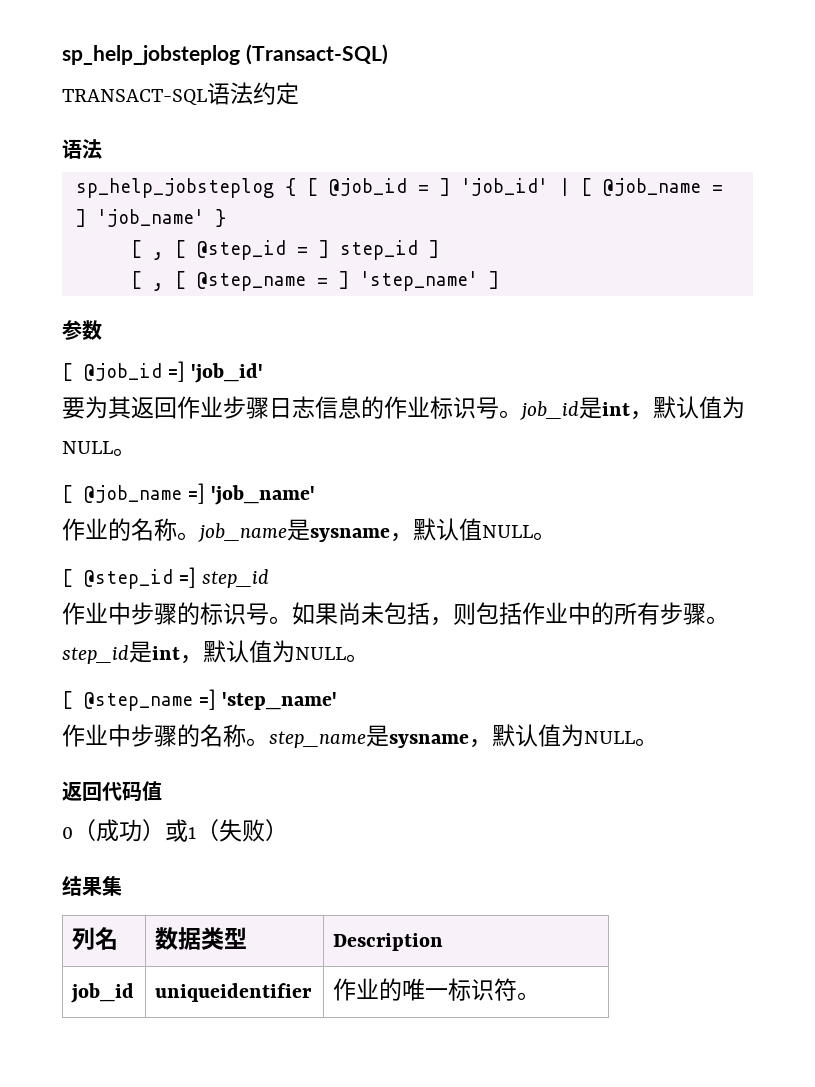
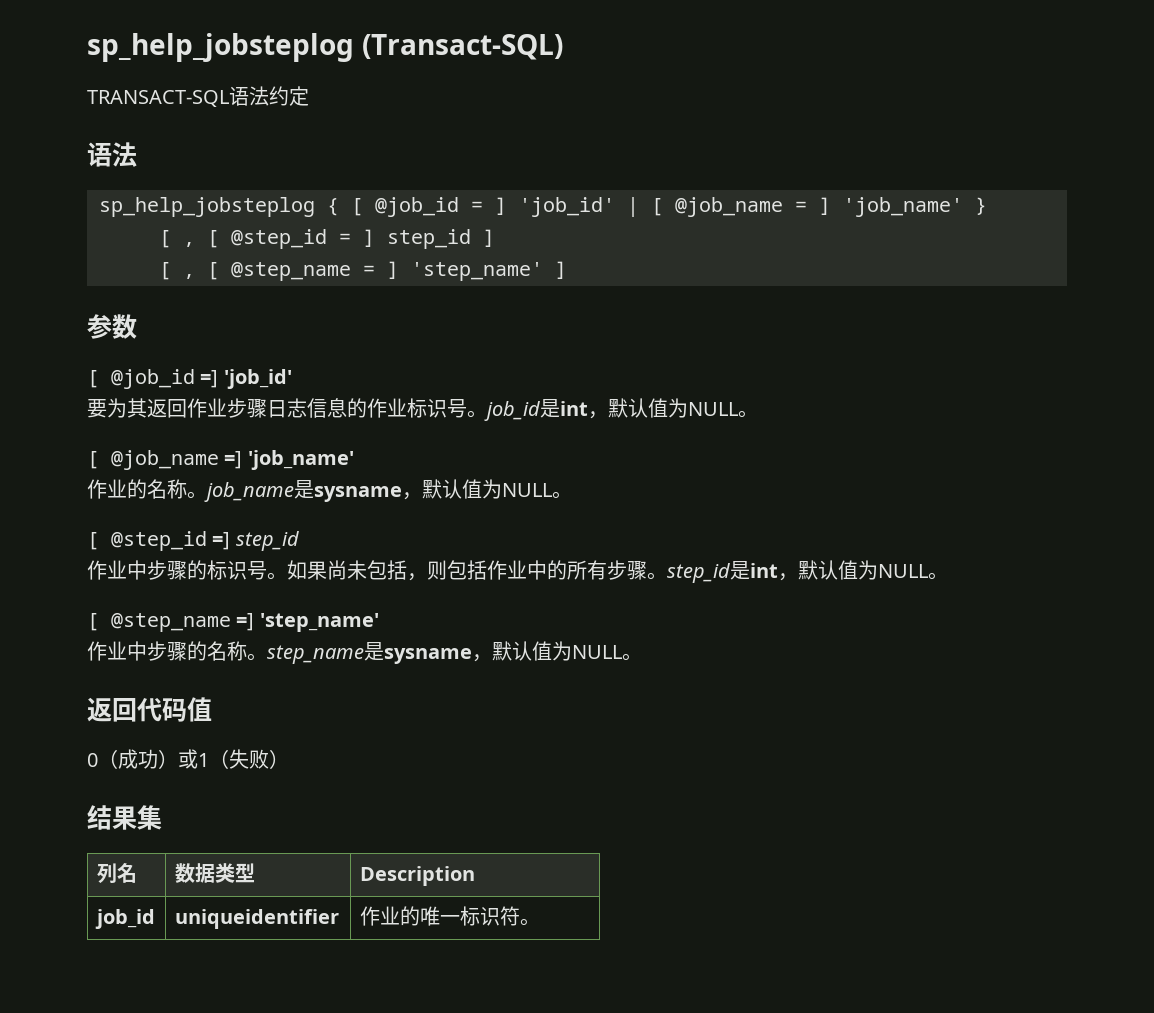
- 作业的名称。job_name是sysname，默认值NULL。
+ 作业的名称。job_name是sysname，默认值为NULL。

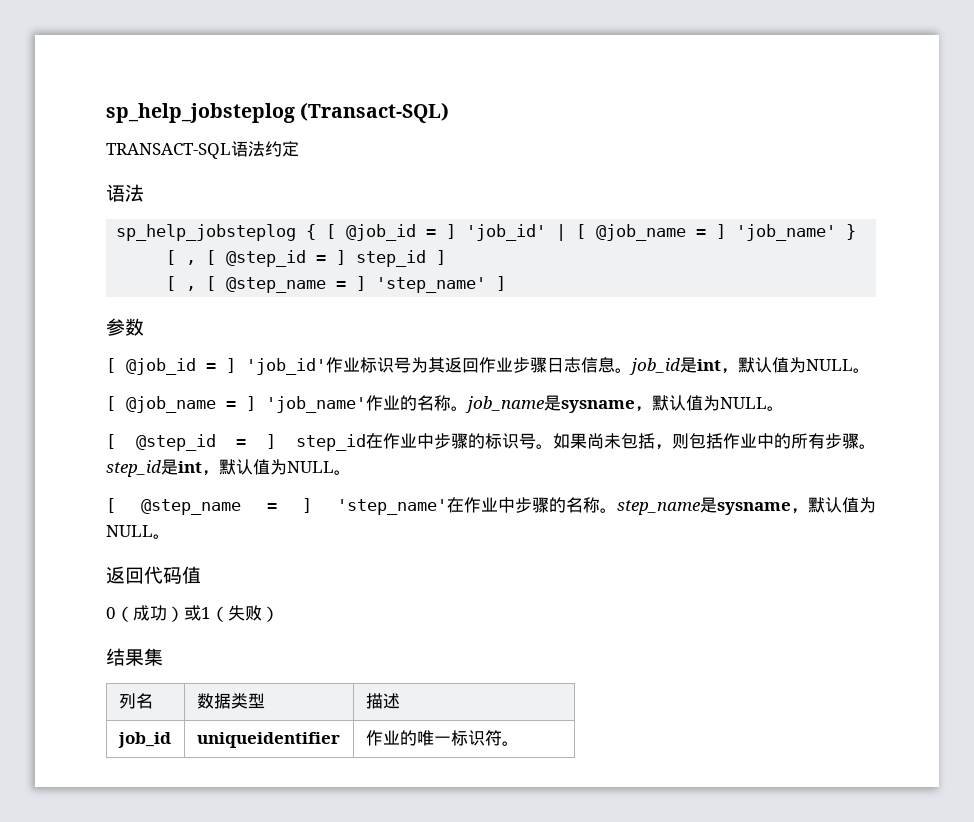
- [ @job_id =] 'job_id'
- 要为其返回作业步骤日志信息的作业标识号。job_id是int，默认值为NULL。
+ [ @job_id = ] 'job_id'作业标识号为其返回作业步骤日志信息。job_id是int，默认值为NULL。
- [ @job_name =] 'job_name'
- 作业的名称。job_name是sysname，默认值为NULL。
+ [ @job_name = ] 'job_name'作业的名称。job_name是sysname，默认值为NULL。
- [ @step_id =] step_id
- 作业中步骤的标识号。
+ [ @step_id = ] step_id在作业中步骤的标识号。
- [ @step_name =] 'step_name'
- 作业中步骤的名称。step_name是sysname，默认值为NULL。
+ [ @step_name = ] 'step_name'在作业中步骤的名称。step_name是sysname，默认值为NULL。
- 列名 | 数据类型 | Description
+ 列名 | 数据类型 | 描述

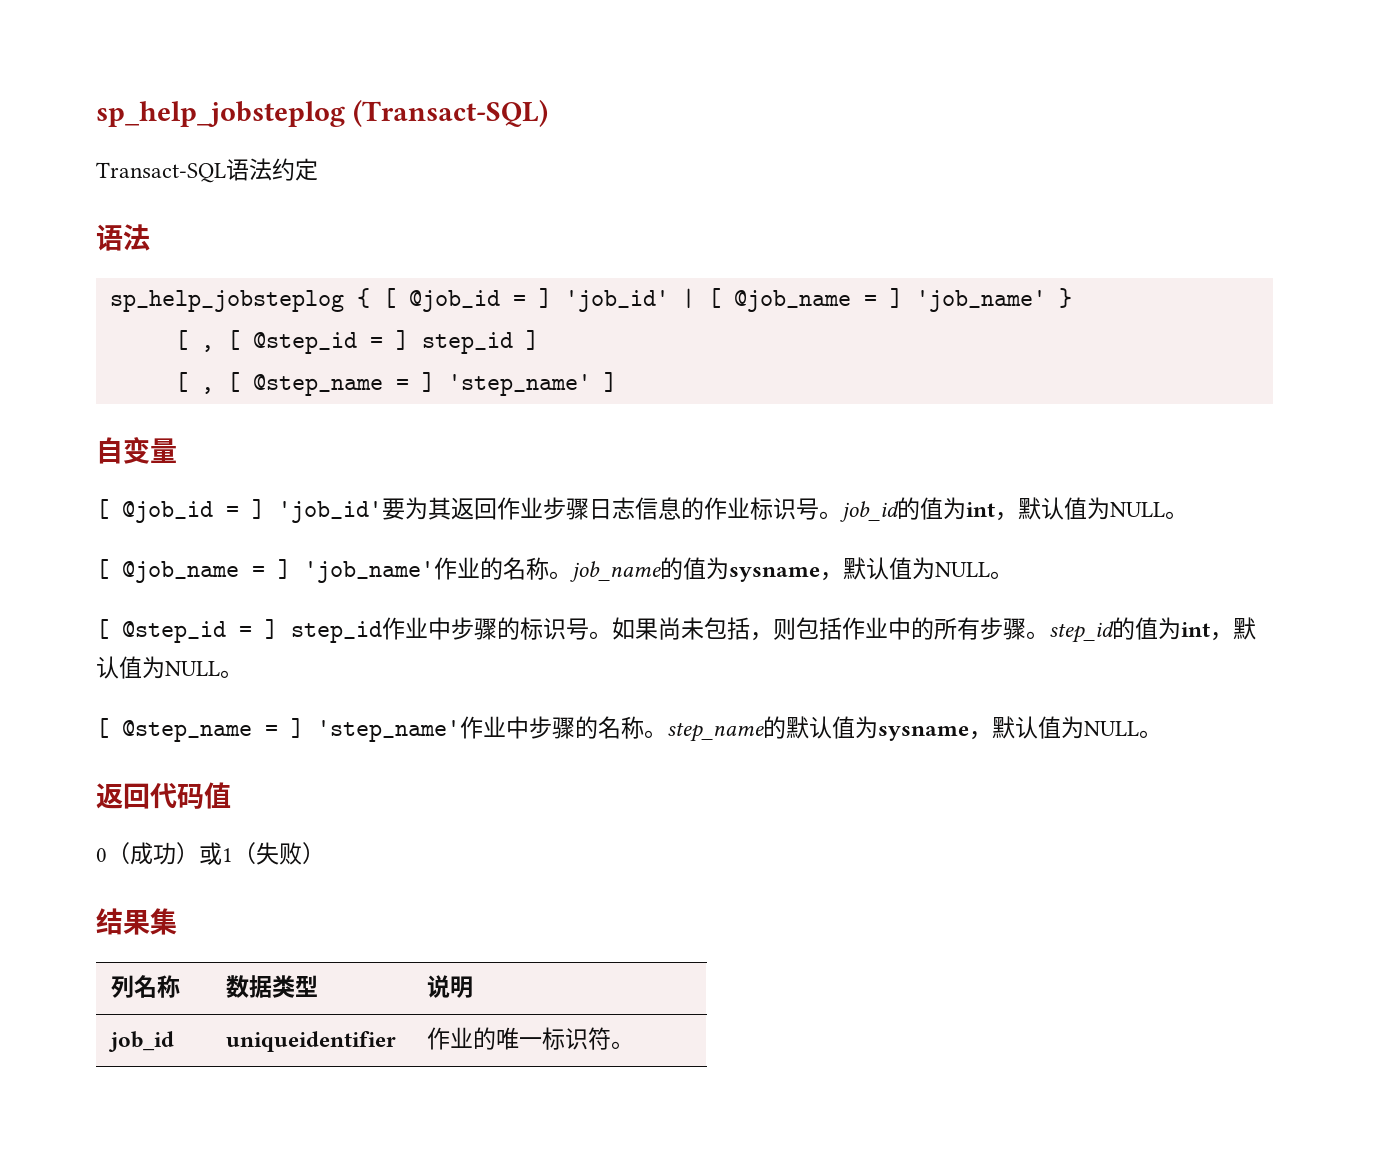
- TRANSACT-SQL语法约定
+ Transact-SQL语法约定
- 参数
- [ @job_id = ] 'job_id'作业标识号为其返回作业步骤日志信息。job_id是int，默认值为NULL。
+ 自变量
+ [ @job_id = ] 'job_id'要为其返回作业步骤日志信息的作业标识号。job_id的值为int，默认值为NULL。
- [ @job_name = ] 'job_name'作业的名称。job_name是sysname，默认值为NULL。
+ [ @job_name = ] 'job_name'作业的名称。job_name的值为sysname，默认值为NULL。
- [ @step_id = ] step_id在作业中步骤的标识号。
+ [ @step_id = ] step_id作业中步骤的标识号。
- 如果尚未包括，则包括作业中的所有步骤。step_id是int，默认值为NULL。
+ 如果尚未包括，则包括作业中的所有步骤。step_id的值为int，默认值为NULL。
- [ @step_name = ] 'step_name'在作业中步骤的名称。step_name是sysname，默认值为NULL。
+ [ @step_name = ] 'step_name'作业中步骤的名称。step_name的默认值为sysname，默认值为NULL。
- 列名 | 数据类型 | 描述
+ 列名称 | 数据类型 | 说明

